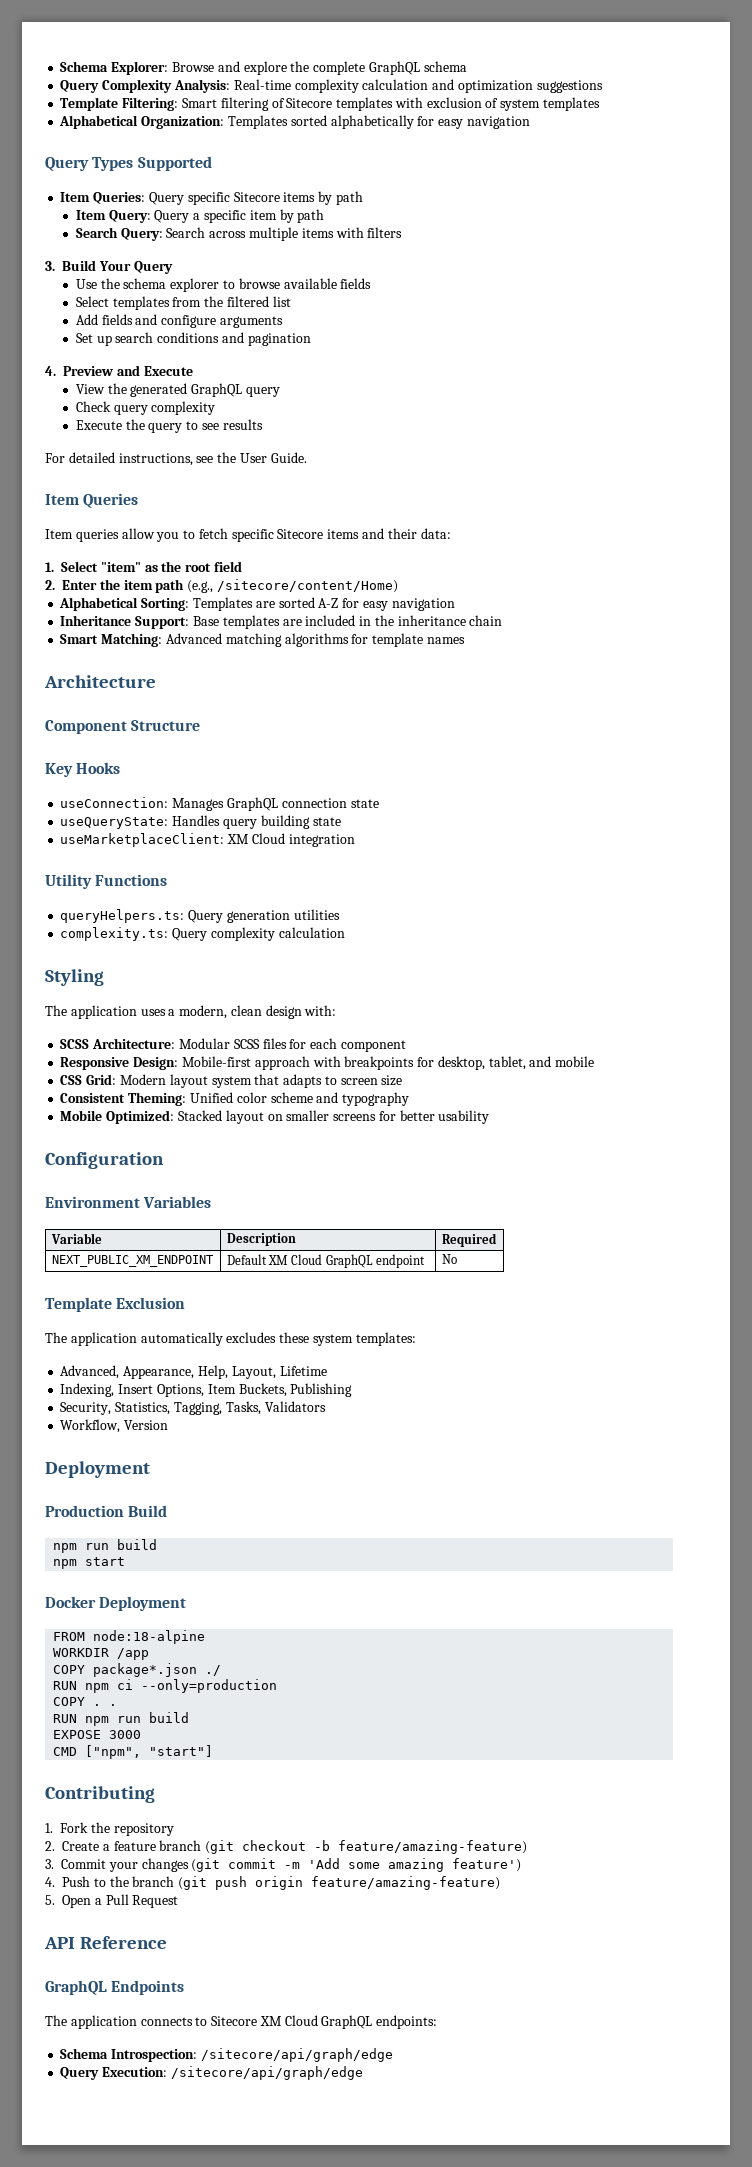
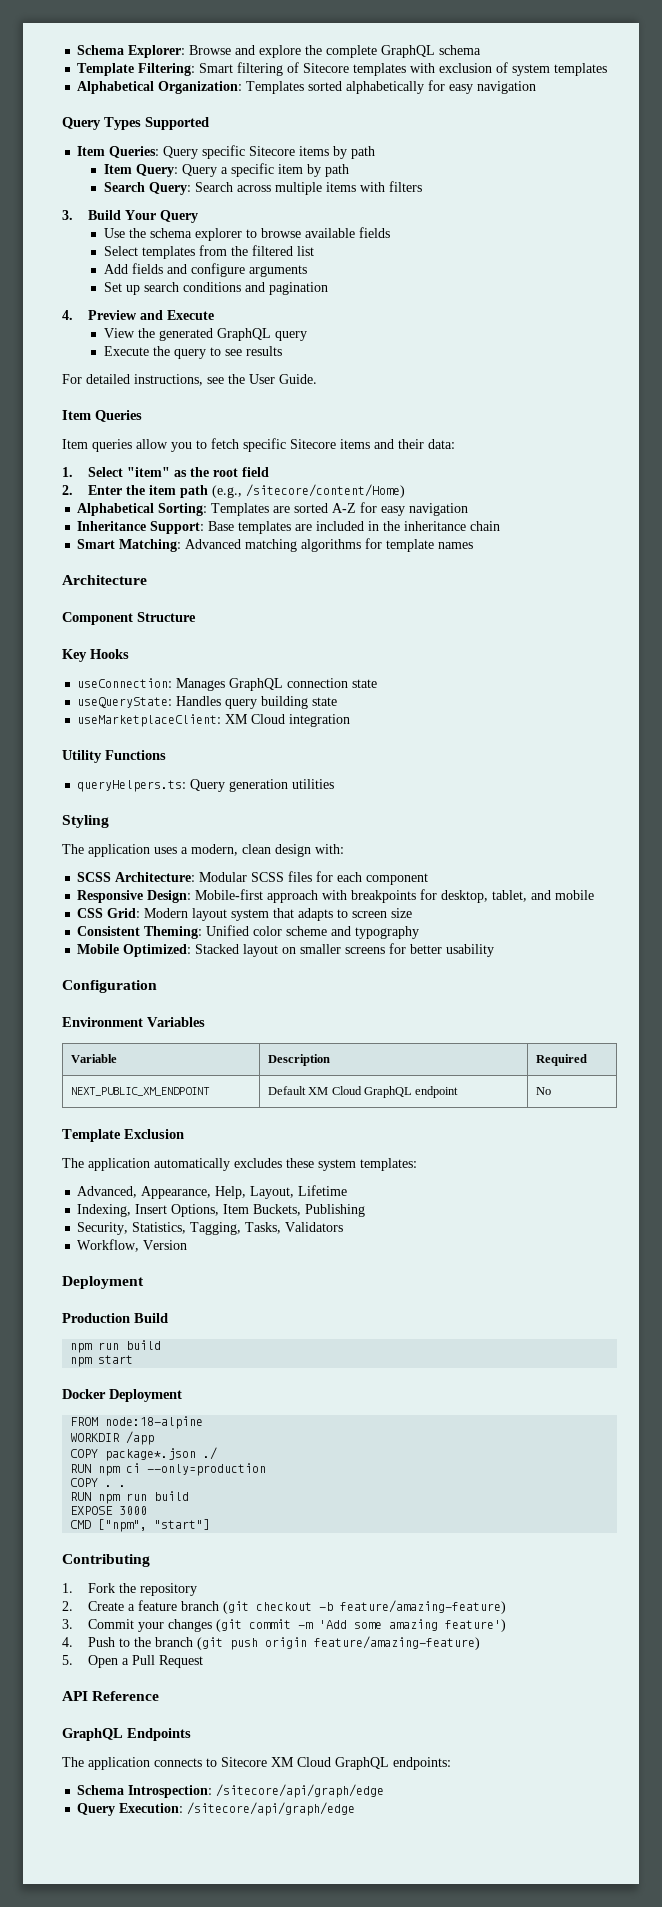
- Query Complexity Analysis: Real-time complexity calculation and optimization suggestions
- Check query complexity
- complexity.ts: Query complexity calculation

